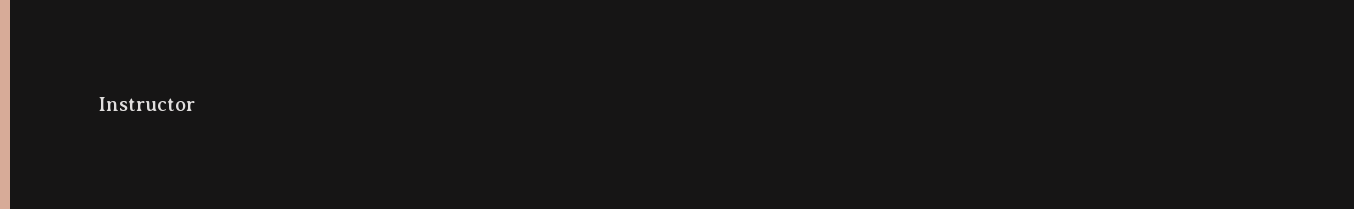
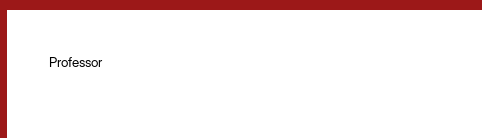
- Instructor
+ Professor

